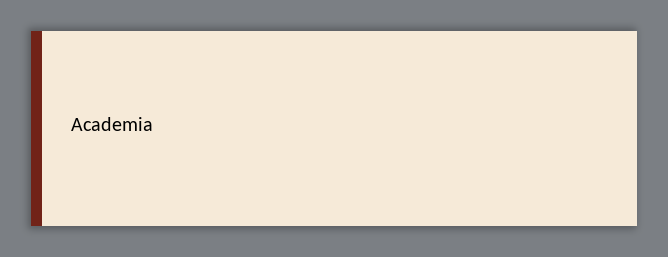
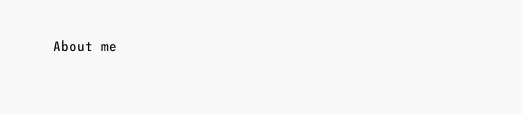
- Academia
+ About me

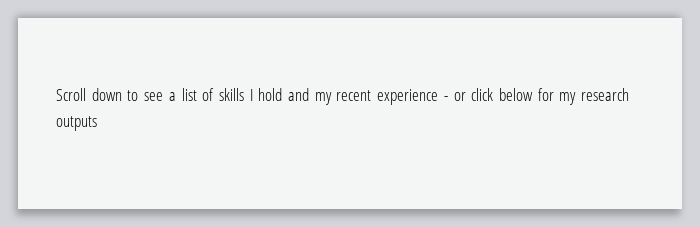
- About me
+ Scroll down to see a list of skills I hold and my recent experience - or click below for my research outputs

